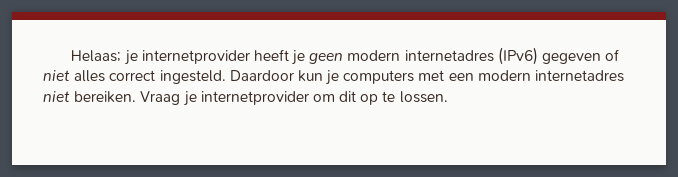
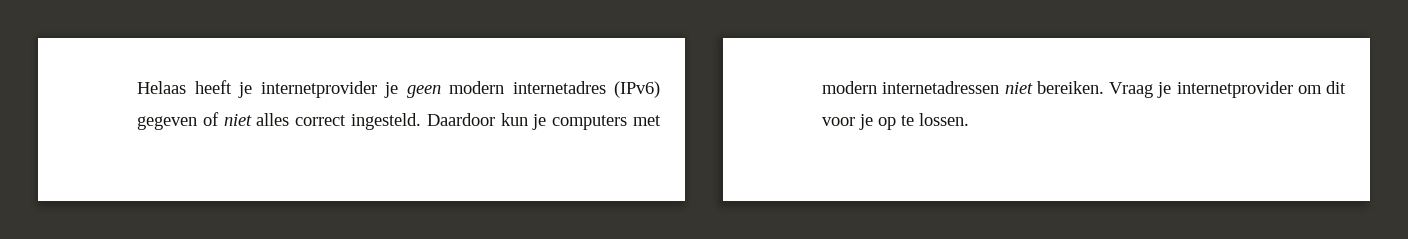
- Helaas; je internetprovider heeft je geen modern internetadres (IPv6) gegeven of niet alles correct ingesteld.
+ Helaas heeft je internetprovider je geen modern internetadres (IPv6) gegeven of niet alles correct ingesteld.
- Daardoor kun je computers met een modern internetadres niet bereiken.
+ Daardoor kun je computers met modern internetadressen niet bereiken.
- Vraag je internetprovider om dit op te lossen.
+ Vraag je internetprovider om dit voor je op te lossen.

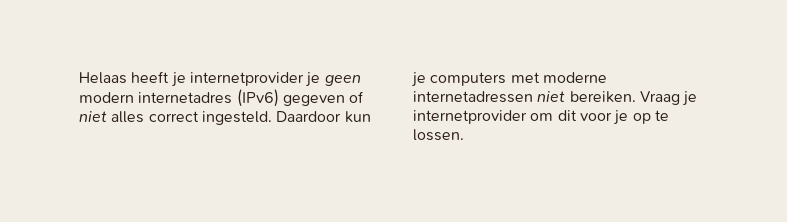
- Daardoor kun je computers met modern internetadressen niet bereiken.
+ Daardoor kun je computers met moderne internetadressen niet bereiken.

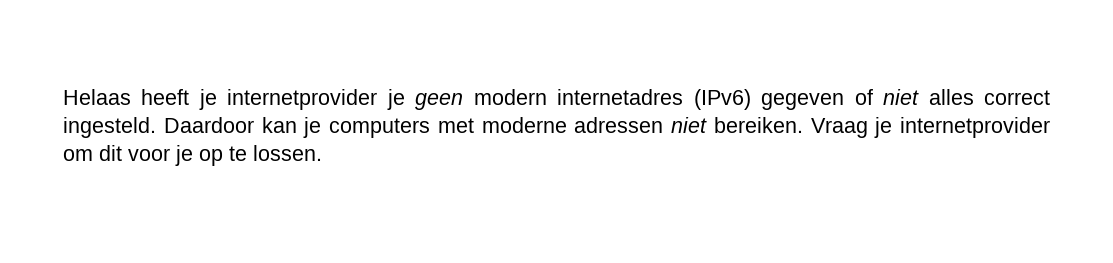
- Daardoor kun je computers met moderne internetadressen niet bereiken.
+ Daardoor kan je computers met moderne adressen niet bereiken.

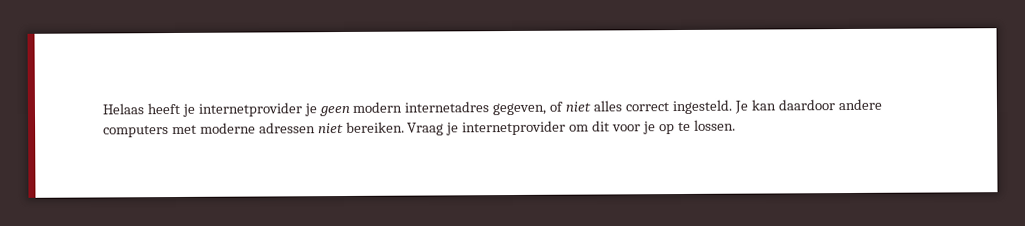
- Helaas heeft je internetprovider je geen modern internetadres (IPv6) gegeven of niet alles correct ingesteld.
+ Helaas heeft je internetprovider je geen modern internetadres gegeven, of niet alles correct ingesteld.
- Daardoor kan je computers met moderne adressen niet bereiken.
+ Je kan daardoor andere computers met moderne adressen niet bereiken.

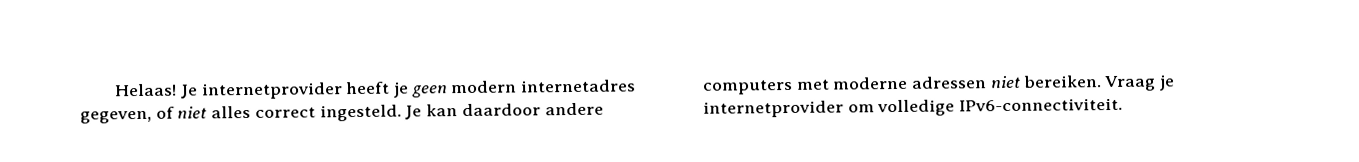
- Helaas heeft je internetprovider je geen modern internetadres gegeven, of niet alles correct ingesteld.
+ Helaas! Je internetprovider heeft je geen modern internetadres gegeven, of niet alles correct ingesteld.
- Vraag je internetprovider om dit voor je op te lossen.
+ Vraag je internetprovider om volledige IPv6-connectiviteit.

